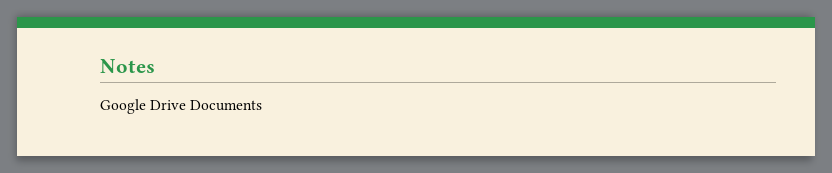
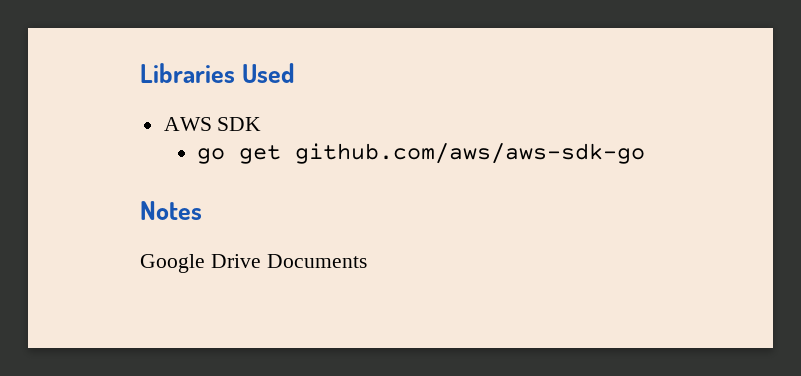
+ Libraries Used
+ AWS SDK
+ go get github.com/aws/aws-sdk-go

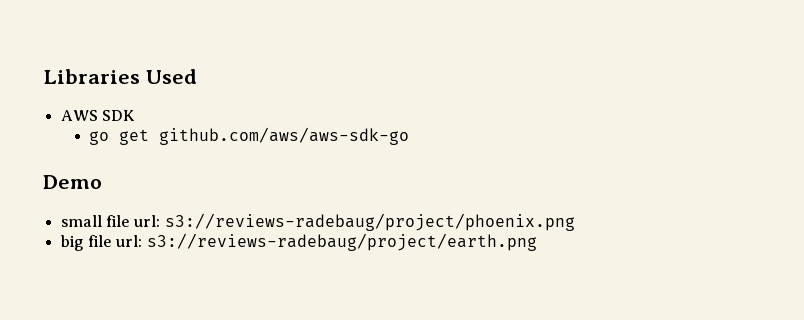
- Notes
- Google Drive Documents
+ Demo
+ small file url: s3://reviews-radebaug/project/phoenix.png
+ big file url: s3://reviews-radebaug/project/earth.png

